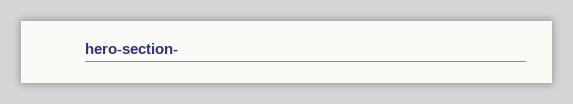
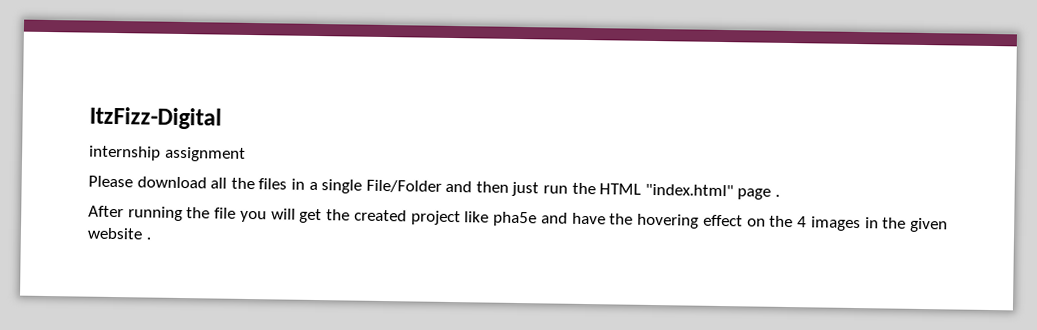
- hero-section-
+ ItzFizz-Digital
+ internship assignment
+ Please download all the files in a single File/Folder and then just run the HTML "index.html" page .
+ After running the file you will get the created project like pha5e and have the hovering effect on the 4 images in the given website .

